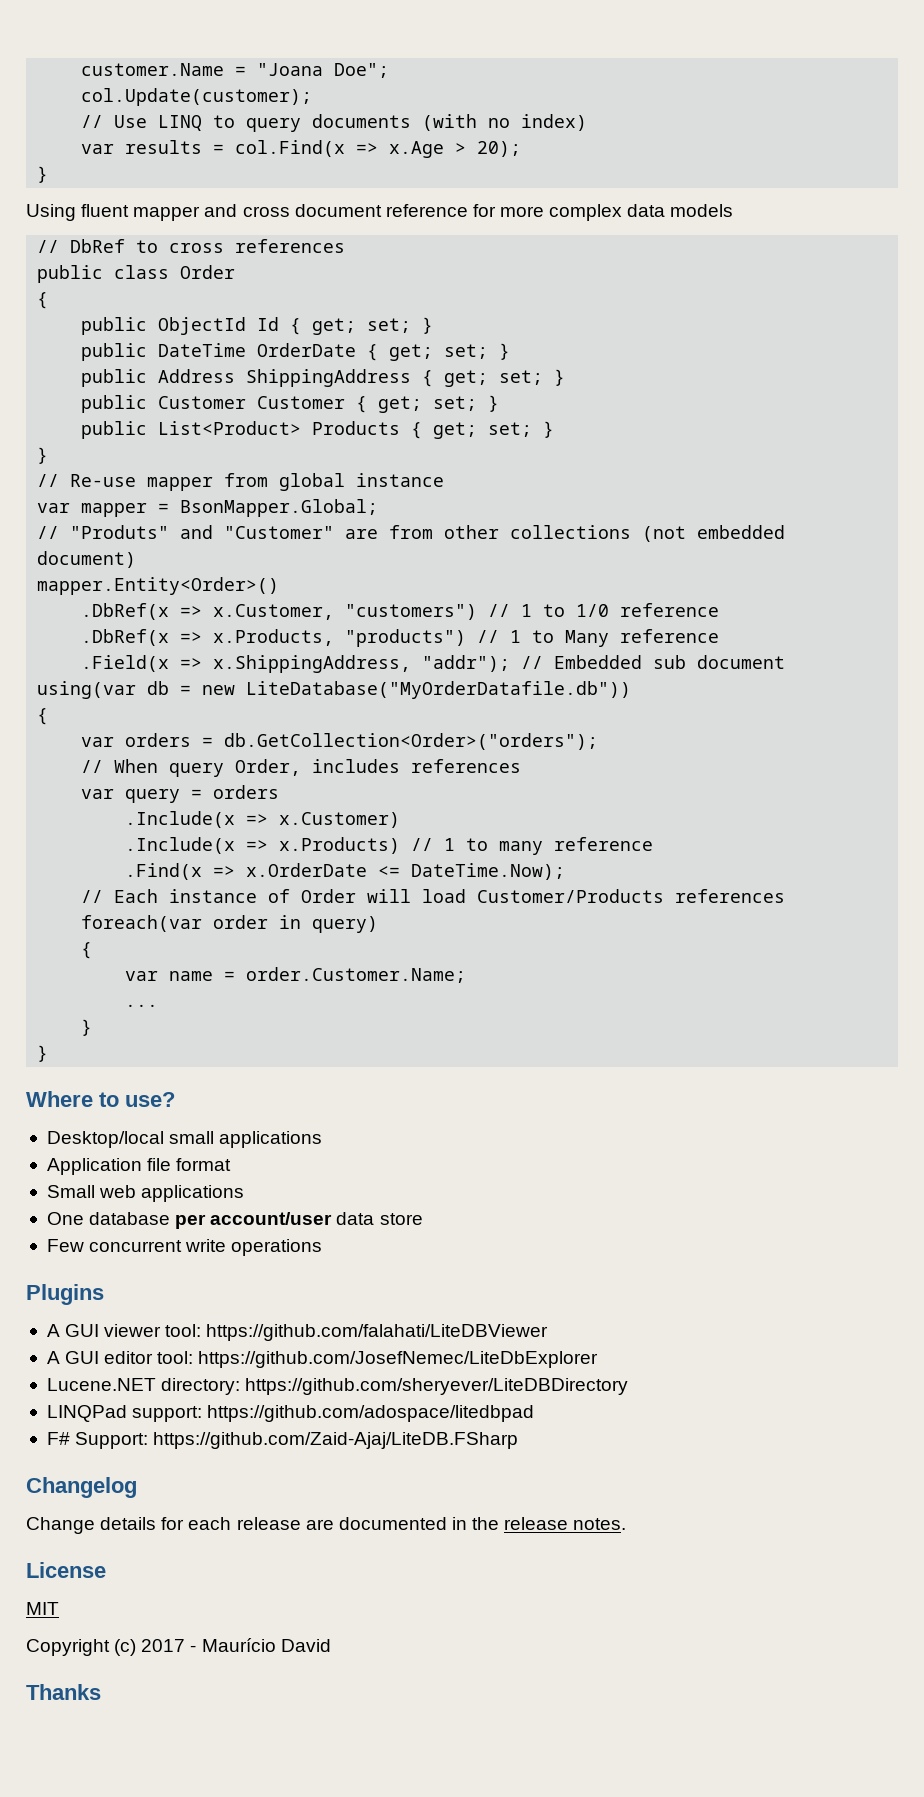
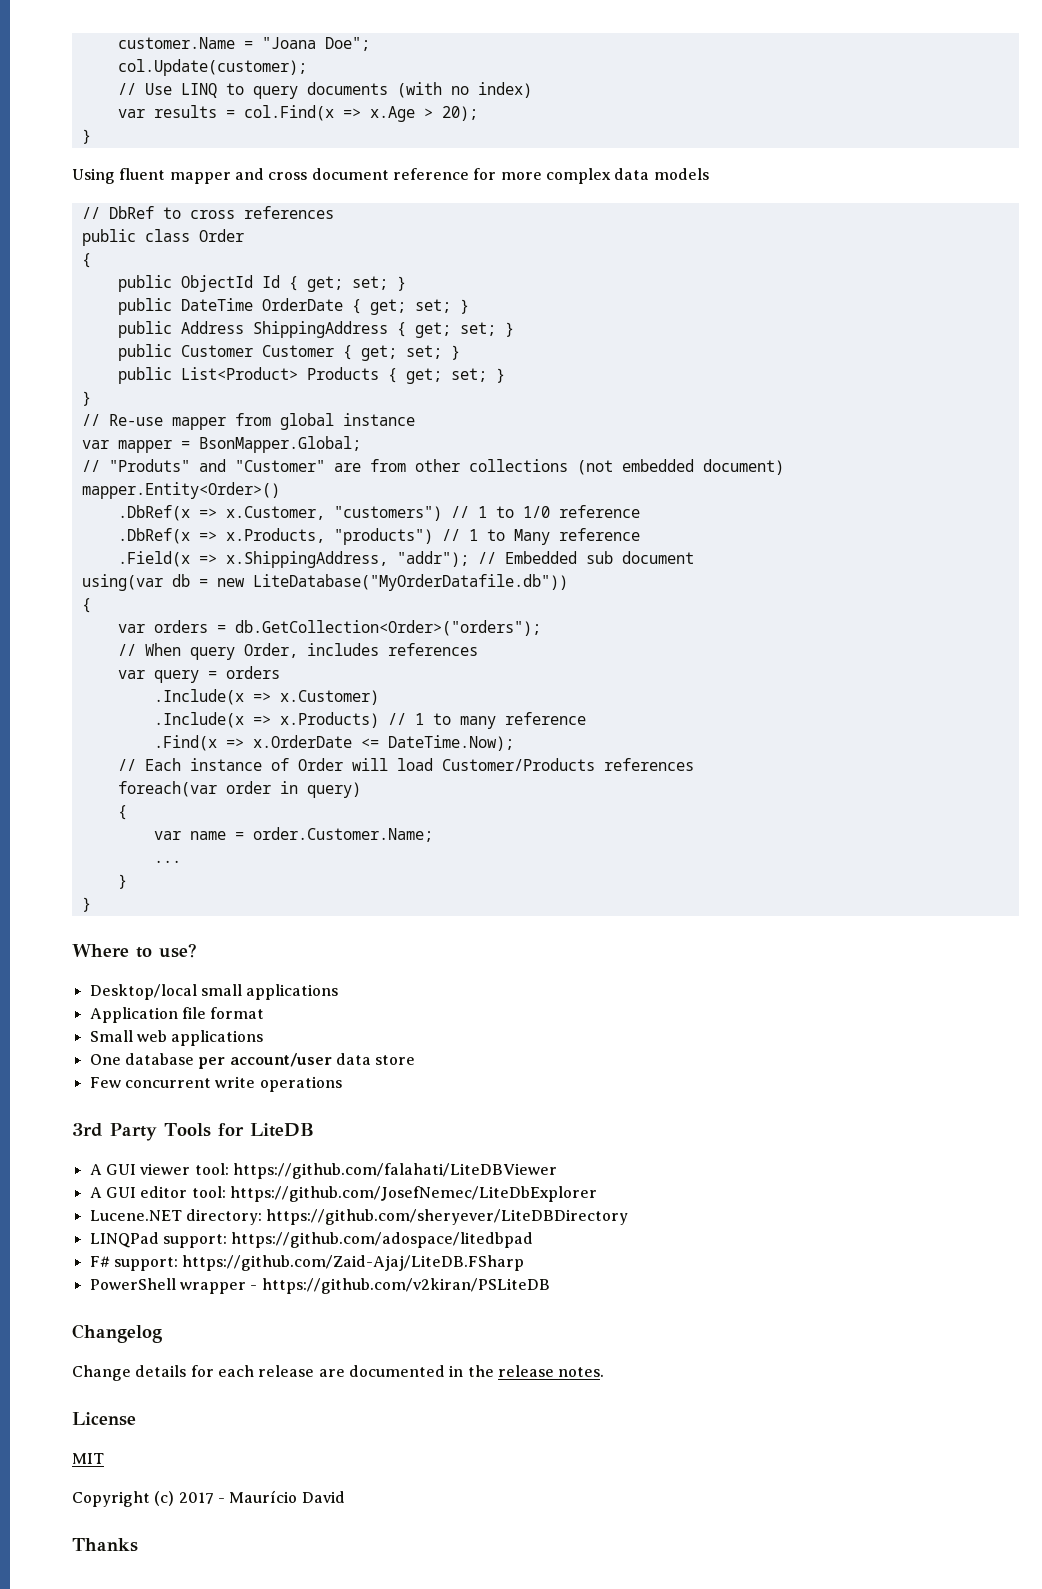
- Plugins
+ 3rd Party Tools for LiteDB
- F# Support: https://github.com/Zaid-Ajaj/LiteDB.FSharp
+ F# support: https://github.com/Zaid-Ajaj/LiteDB.FSharp
+ PowerShell wrapper - https://github.com/v2kiran/PSLiteDB

